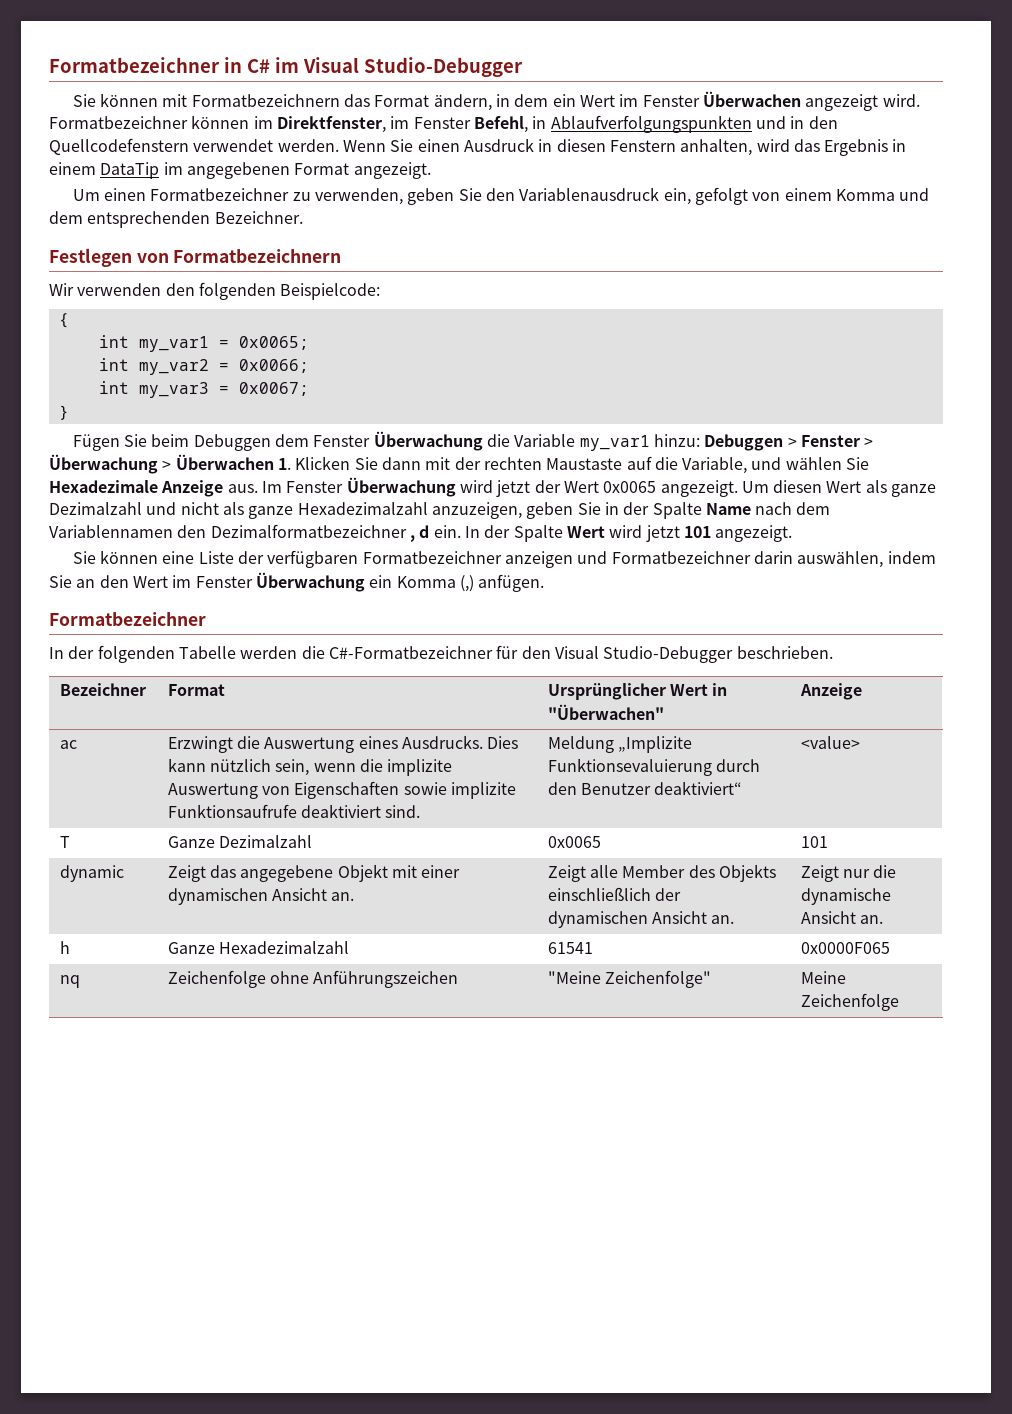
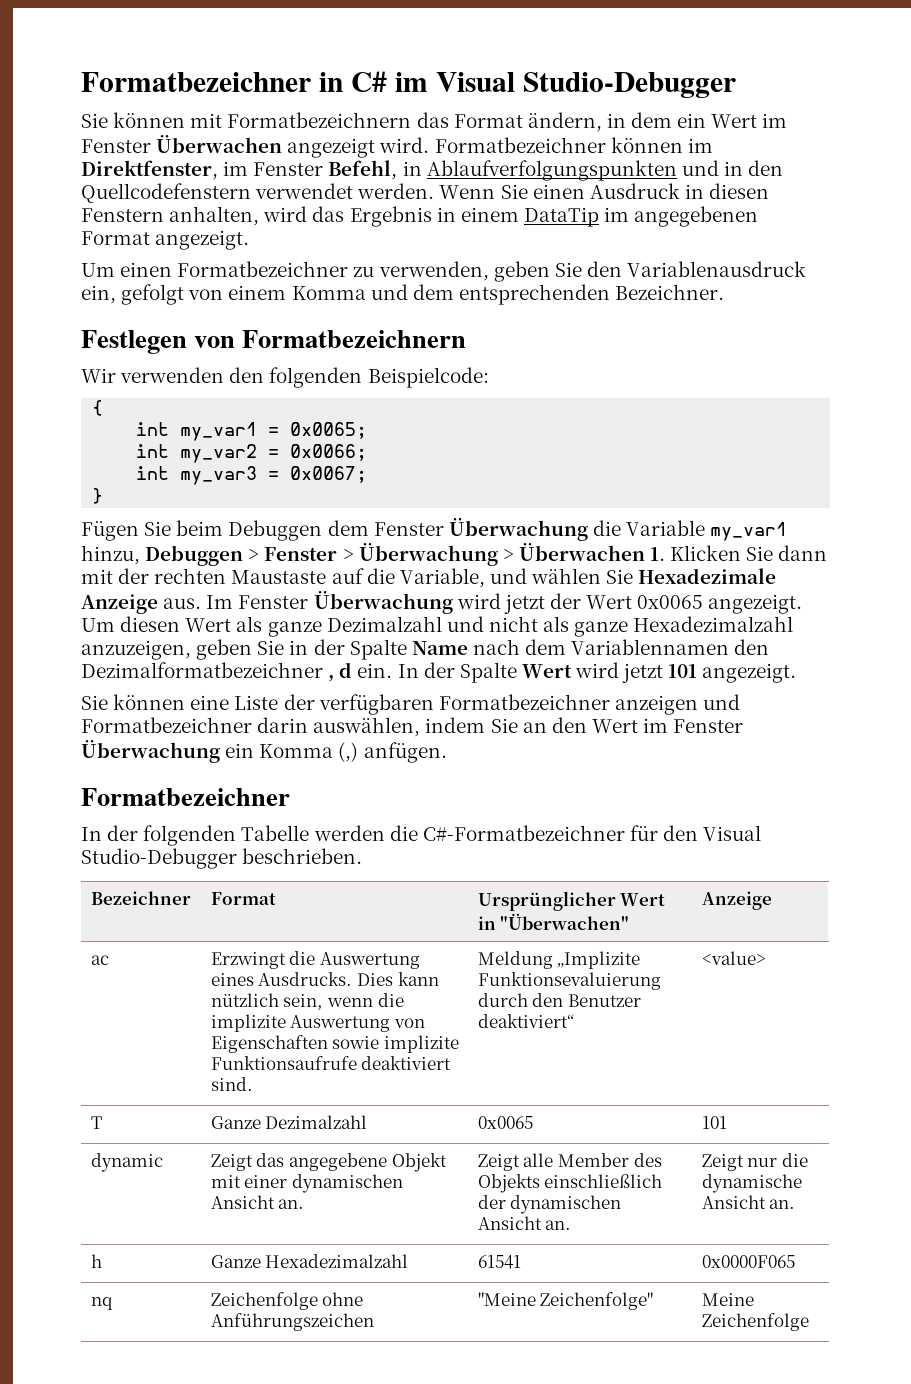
- Fügen Sie beim Debuggen dem Fenster Überwachung die Variable my_var1 hinzu: Debuggen > Fenster > Überwachung > Überwachen 1. Klicken Sie dann mit der rechten Maustaste auf die Variable, und wählen Sie Hexadezimale Anzeige aus.
+ Fügen Sie beim Debuggen dem Fenster Überwachung die Variable my_var1 hinzu, Debuggen > Fenster > Überwachung > Überwachen 1. Klicken Sie dann mit der rechten Maustaste auf die Variable, und wählen Sie Hexadezimale Anzeige aus.

